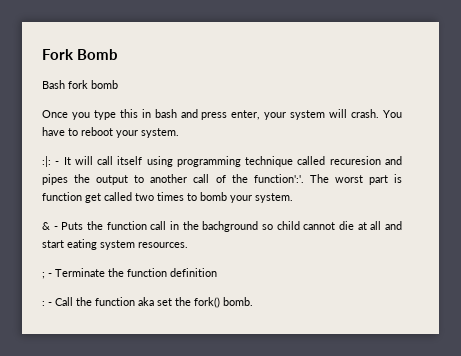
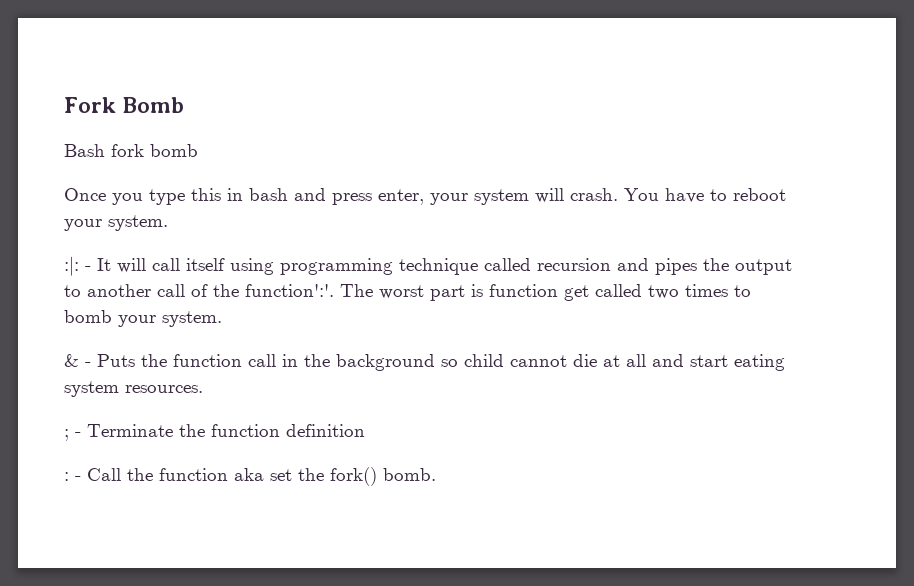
- :|: - It will call itself using programming technique called recuresion and pipes the output to another call of the function':'.
+ :|: - It will call itself using programming technique called recursion and pipes the output to another call of the function':'.
- & - Puts the function call in the bachground so child cannot die at all and start eating system resources.
+ & - Puts the function call in the background so child cannot die at all and start eating system resources.

